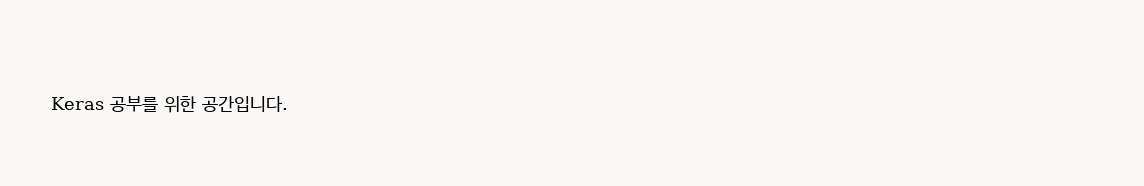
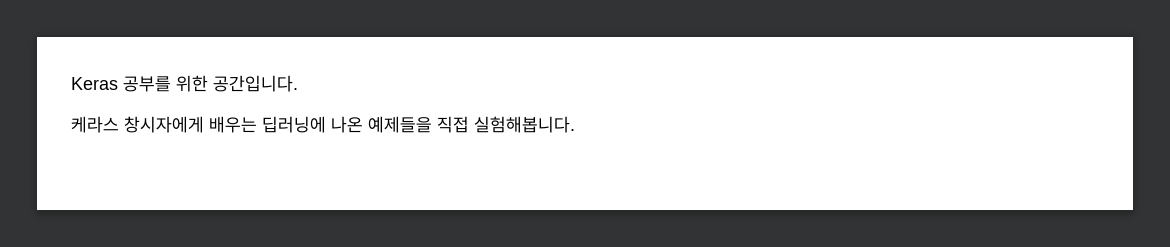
+ 케라스 창시자에게 배우는 딥러닝에 나온 예제들을 직접 실험해봅니다.

